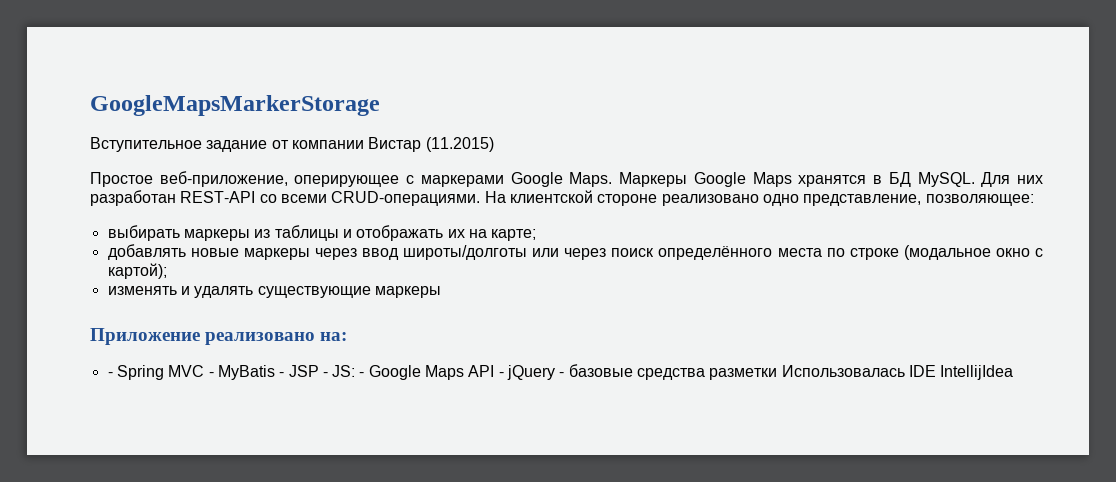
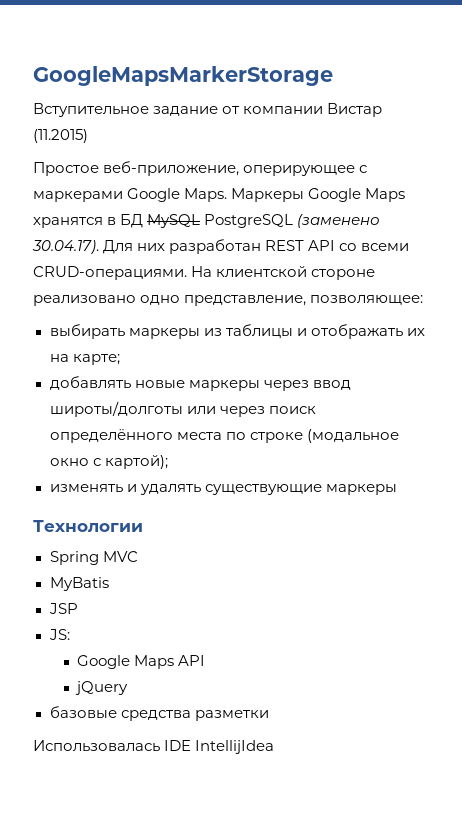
- Маркеры Google Maps хранятся в БД MySQL. Для них разработан REST-API со всеми CRUD-операциями.
+ Маркеры Google Maps хранятся в БД MySQL PostgreSQL (заменено 30.04.17). Для них разработан REST API со всеми CRUD-операциями.
- Приложение реализовано на:
- - Spring MVC - MyBatis - JSP - JS: - Google Maps API - jQuery - базовые средства разметки Использовалась IDE IntellijIdea
+ Технологии
+ Spring MVC
+ MyBatis
+ JSP
+ JS:
+ Google Maps API
+ jQuery
+ базовые средства разметки
+ Использовалась IDE IntellijIdea

